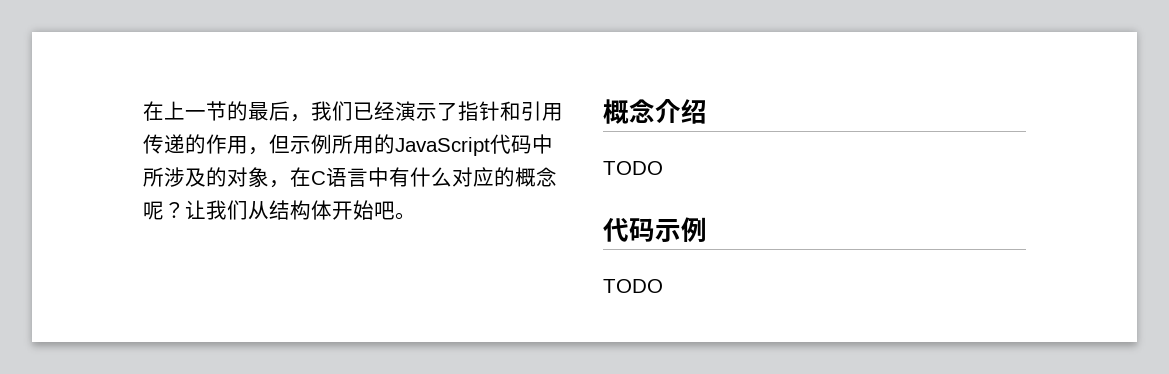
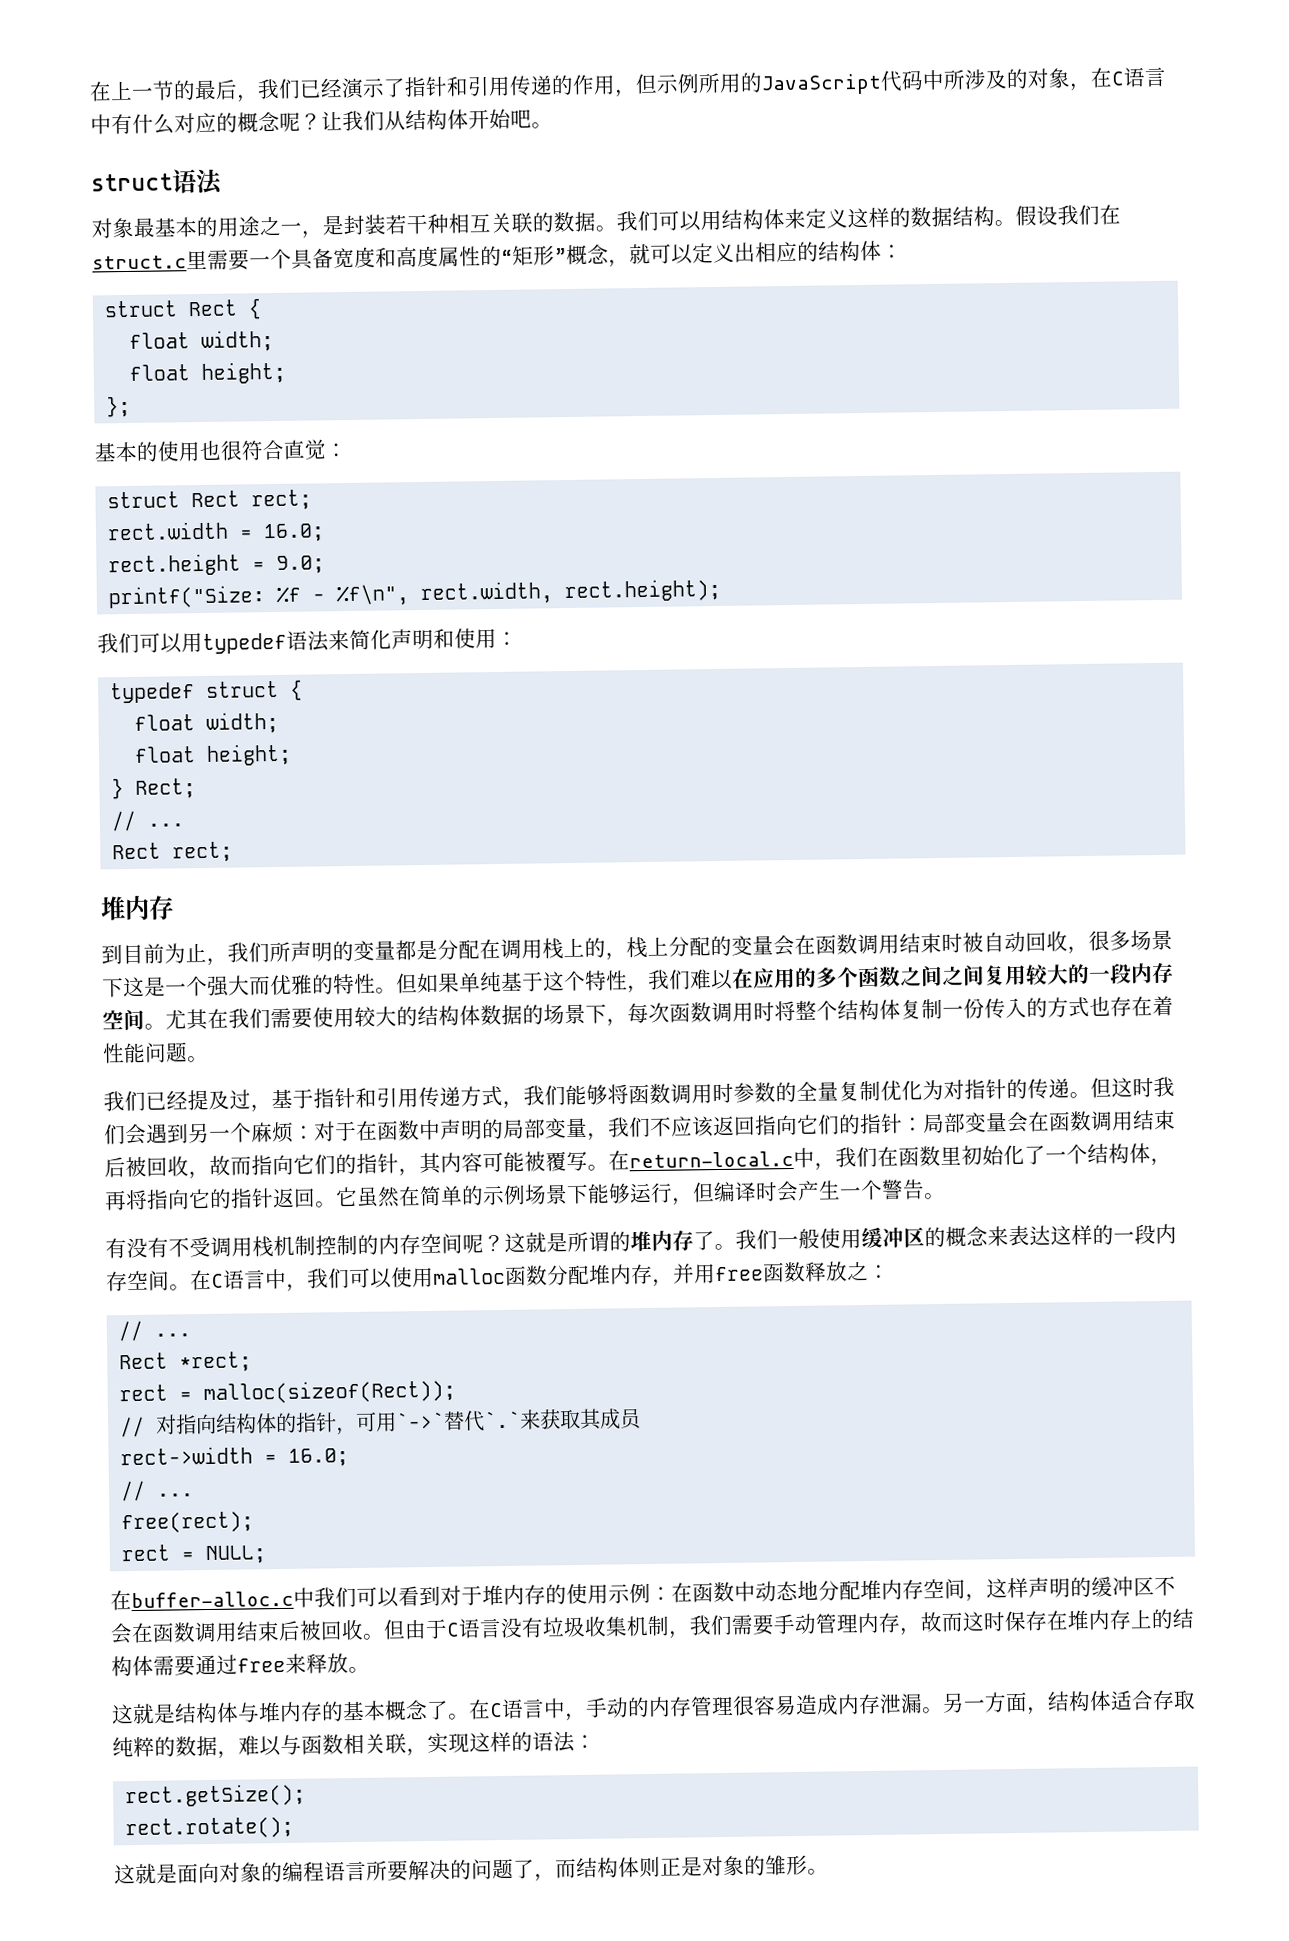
- 概念介绍
- TODO
- 代码示例
- TODO
+ struct语法
+ 对象最基本的用途之一，是封装若干种相互关联的数据。我们可以用结构体来定义这样的数据结构。假设我们在struct.c里需要一个具备宽度和高度属性的“矩形”概念，就可以定义出相应的结构体：
+ struct Rect {
+ float width;
+ float height;
+ };
+ 基本的使用也很符合直觉：
+ struct Rect rect;
+ rect.width = 16.0;
+ rect.height = 9.0;
+ printf("Size: %f - %f\n", rect.width, rect.height);
+ 我们可以用typedef语法来简化声明和使用：
+ typedef struct {
+ float width;
+ float height;
+ } Rect;
+ // ...
+ Rect rect;
+ 堆内存
+ 到目前为止，我们所声明的变量都是分配在调用栈上的，栈上分配的变量会在函数调用结束时被自动回收，很多场景下这是一个强大而优雅的特性。但如果单纯基于这个特性，我们难以在应用的多个函数之间之间复用较大的一段内存空间。尤其在我们需要使用较大的结构体数据的场景下，每次函数调用时将整个结构体复制一份传入的方式也存在着性能问题。
+ 我们已经提及过，基于指针和引用传递方式，我们能够将函数调用时参数的全量复制优化为对指针的传递。但这时我们会遇到另一个麻烦：对于在函数中声明的局部变量，我们不应该返回指向它们的指针：局部变量会在函数调用结束后被回收，故而指向它们的指针，其内容可能被覆写。在return-local.c中，我们在函数里初始化了一个结构体，再将指向它的指针返回。它虽然在简单的示例场景下能够运行，但编译时会产生一个警告。
+ 有没有不受调用栈机制控制的内存空间呢？这就是所谓的堆内存了。我们一般使用缓冲区的概念来表达这样的一段内存空间。在C语言中，我们可以使用malloc函数分配堆内存，并用free函数释放之：
+ // ...
+ Rect *rect;
+ rect = malloc(sizeof(Rect));
+ // 对指向结构体的指针，可用`->`替代`.`来获取其成员
+ rect->width = 16.0;
+ // ...
+ free(rect);
+ rect = NULL;
+ 在buffer-alloc.c中我们可以看到对于堆内存的使用示例：在函数中动态地分配堆内存空间，这样声明的缓冲区不会在函数调用结束后被回收。但由于C语言没有垃圾收集机制，我们需要手动管理内存，故而这时保存在堆内存上的结构体需要通过free来释放。
+ 这就是结构体与堆内存的基本概念了。在C语言中，手动的内存管理很容易造成内存泄漏。另一方面，结构体适合存取纯粹的数据，难以与函数相关联，实现这样的语法：
+ rect.getSize();
+ rect.rotate();
+ 这就是面向对象的编程语言所要解决的问题了，而结构体则正是对象的雏形。

